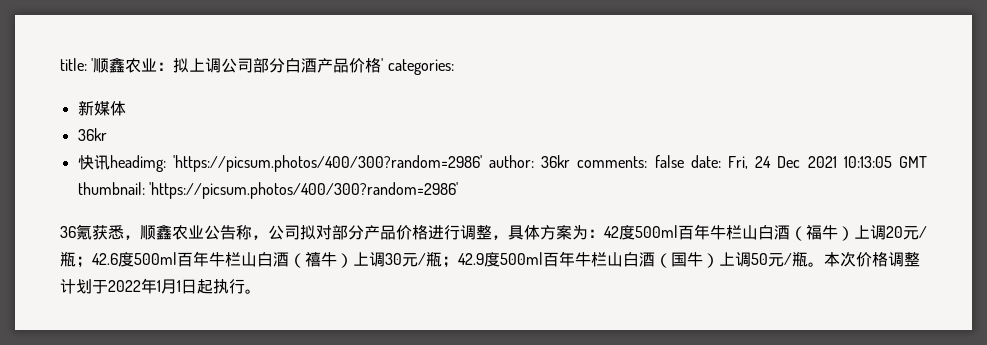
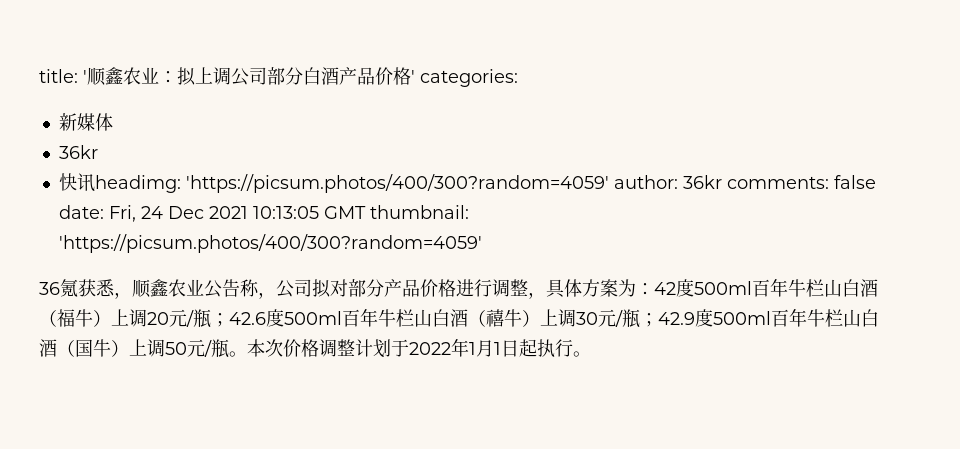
- 快讯headimg: 'https://picsum.photos/400/300?random=2986' author: 36kr comments: false date: Fri, 24 Dec 2021 10:13:05 GMT thumbnail: 'https://picsum.photos/400/300?random=2986'
+ 快讯headimg: 'https://picsum.photos/400/300?random=4059' author: 36kr comments: false date: Fri, 24 Dec 2021 10:13:05 GMT thumbnail: 'https://picsum.photos/400/300?random=4059'

